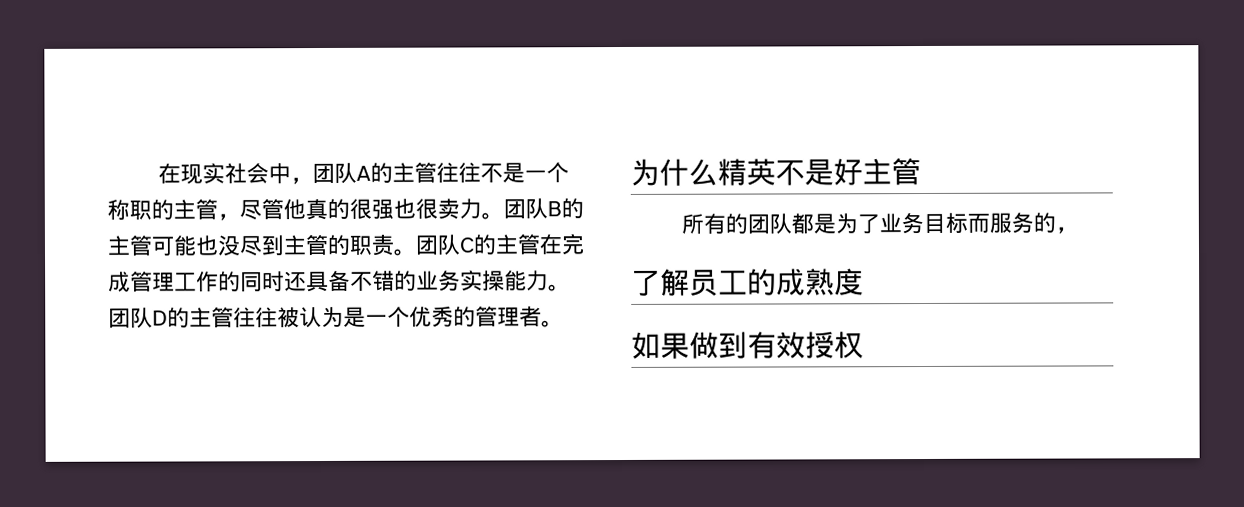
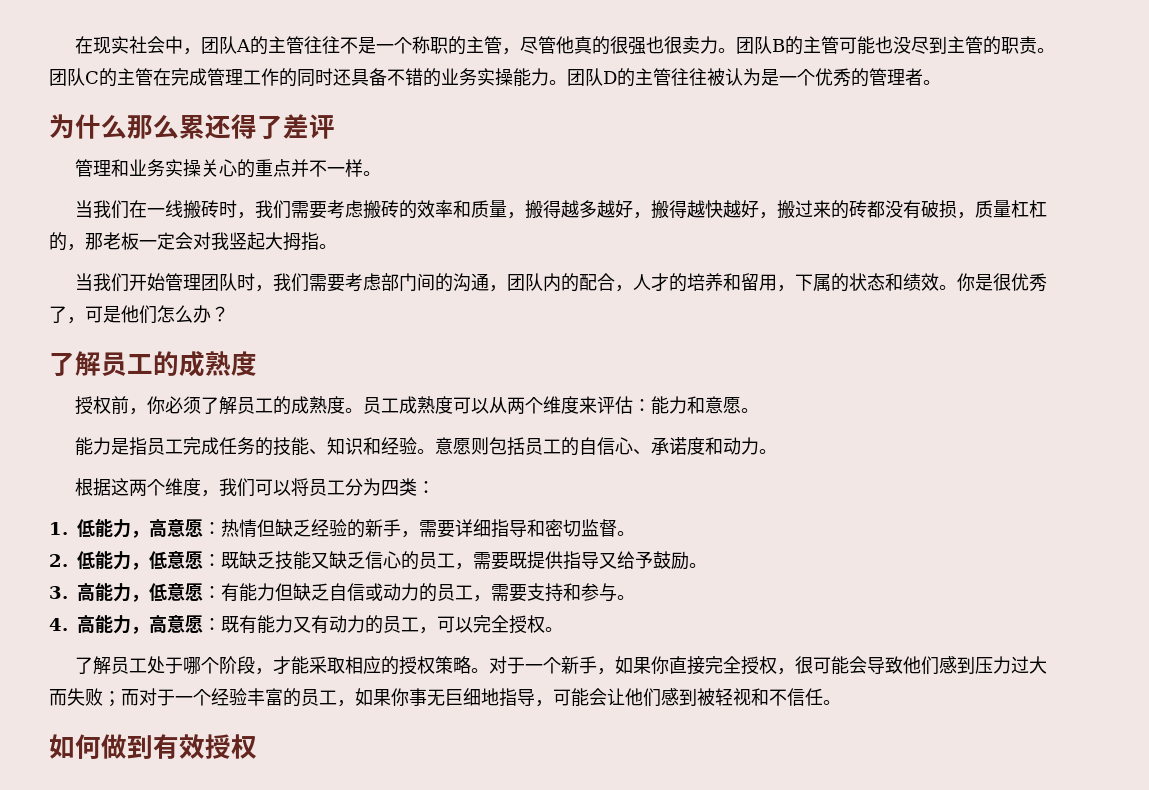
- 为什么精英不是好主管
- 所有的团队都是为了业务目标而服务的，
+ 为什么那么累还得了差评
+ 管理和业务实操关心的重点并不一样。
+ 当我们在一线搬砖时，我们需要考虑搬砖的效率和质量，搬得越多越好，搬得越快越好，搬过来的砖都没有破损，质量杠杠的，那老板一定会对我竖起大拇指。
+ 当我们开始管理团队时，我们需要考虑部门间的沟通，团队内的配合，人才的培养和留用，下属的状态和绩效。你是很优秀了，可是他们怎么办？
  了解员工的成熟度
- 如果做到有效授权
+ 授权前，你必须了解员工的成熟度。员工成熟度可以从两个维度来评估：能力和意愿。
+ 能力是指员工完成任务的技能、知识和经验。意愿则包括员工的自信心、承诺度和动力。
+ 根据这两个维度，我们可以将员工分为四类：
+ 1.低能力，高意愿：热情但缺乏经验的新手，需要详细指导和密切监督。
+ 2.低能力，低意愿：既缺乏技能又缺乏信心的员工，需要既提供指导又给予鼓励。
+ 3.高能力，低意愿：有能力但缺乏自信或动力的员工，需要支持和参与。
+ 4.高能力，高意愿：既有能力又有动力的员工，可以完全授权。
+ 了解员工处于哪个阶段，才能采取相应的授权策略。对于一个新手，如果你直接完全授权，很可能会导致他们感到压力过大而失败；而对于一个经验丰富的员工，如果你事无巨细地指导，可能会让他们感到被轻视和不信任。
+ 如何做到有效授权

